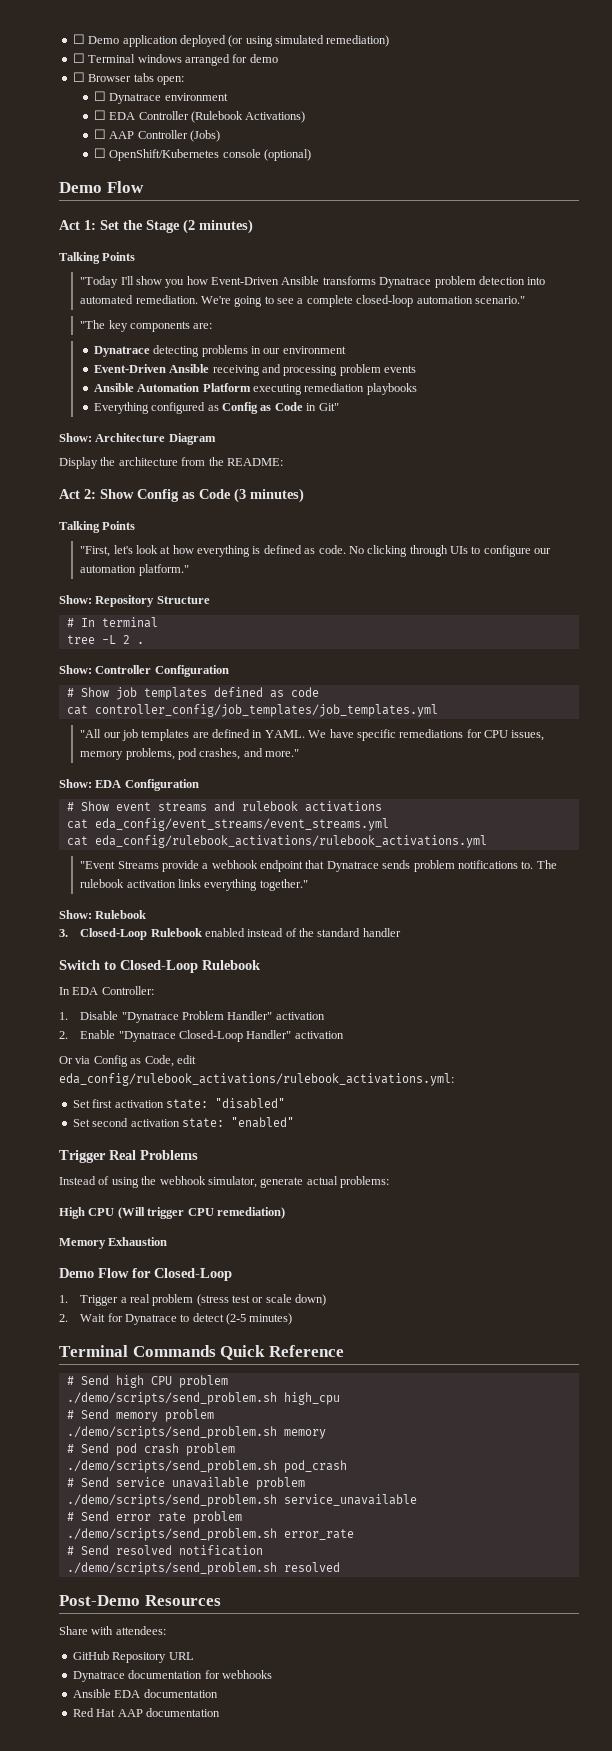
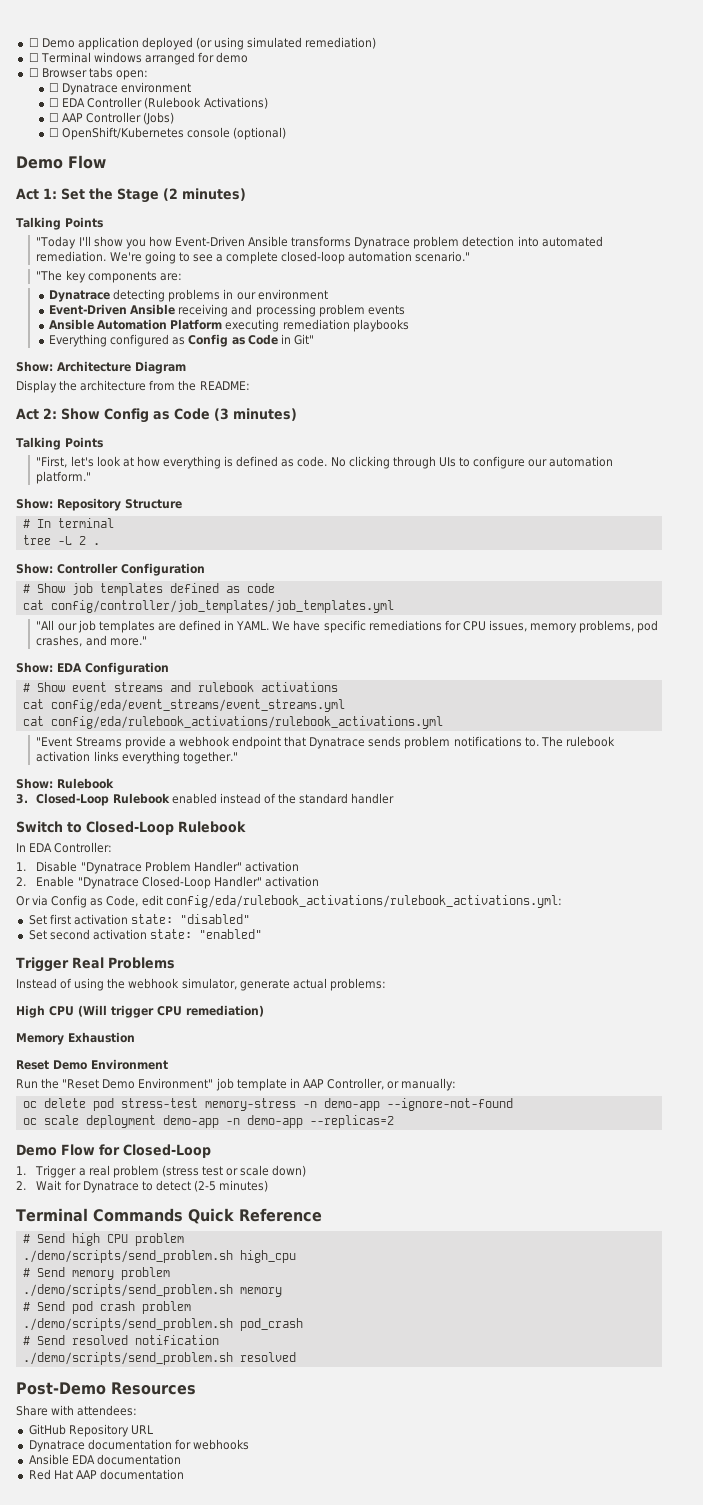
- cat controller_config/job_templates/job_templates.yml
+ cat config/controller/job_templates/job_templates.yml
- cat eda_config/event_streams/event_streams.yml
- cat eda_config/rulebook_activations/rulebook_activations.yml
+ cat config/eda/event_streams/event_streams.yml
+ cat config/eda/rulebook_activations/rulebook_activations.yml
- Or via Config as Code, edit eda_config/rulebook_activations/rulebook_activations.yml:
+ Or via Config as Code, edit config/eda/rulebook_activations/rulebook_activations.yml:
+ Reset Demo Environment
+ Run the "Reset Demo Environment" job template in AAP Controller, or manually:
+ oc delete pod stress-test memory-stress -n demo-app --ignore-not-found
+ oc scale deployment demo-app -n demo-app --replicas=2
- # Send service unavailable problem
- ./demo/scripts/send_problem.sh service_unavailable
- # Send error rate problem
- ./demo/scripts/send_problem.sh error_rate

